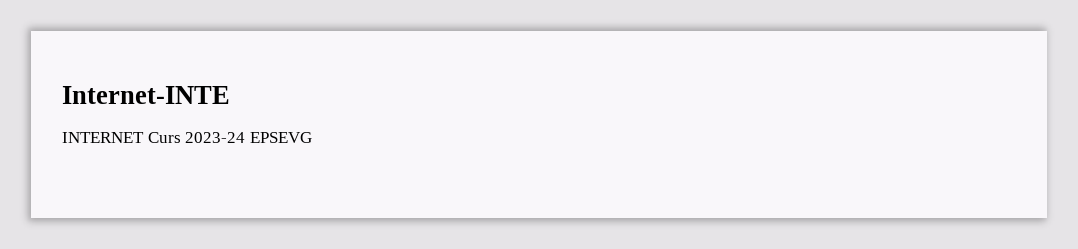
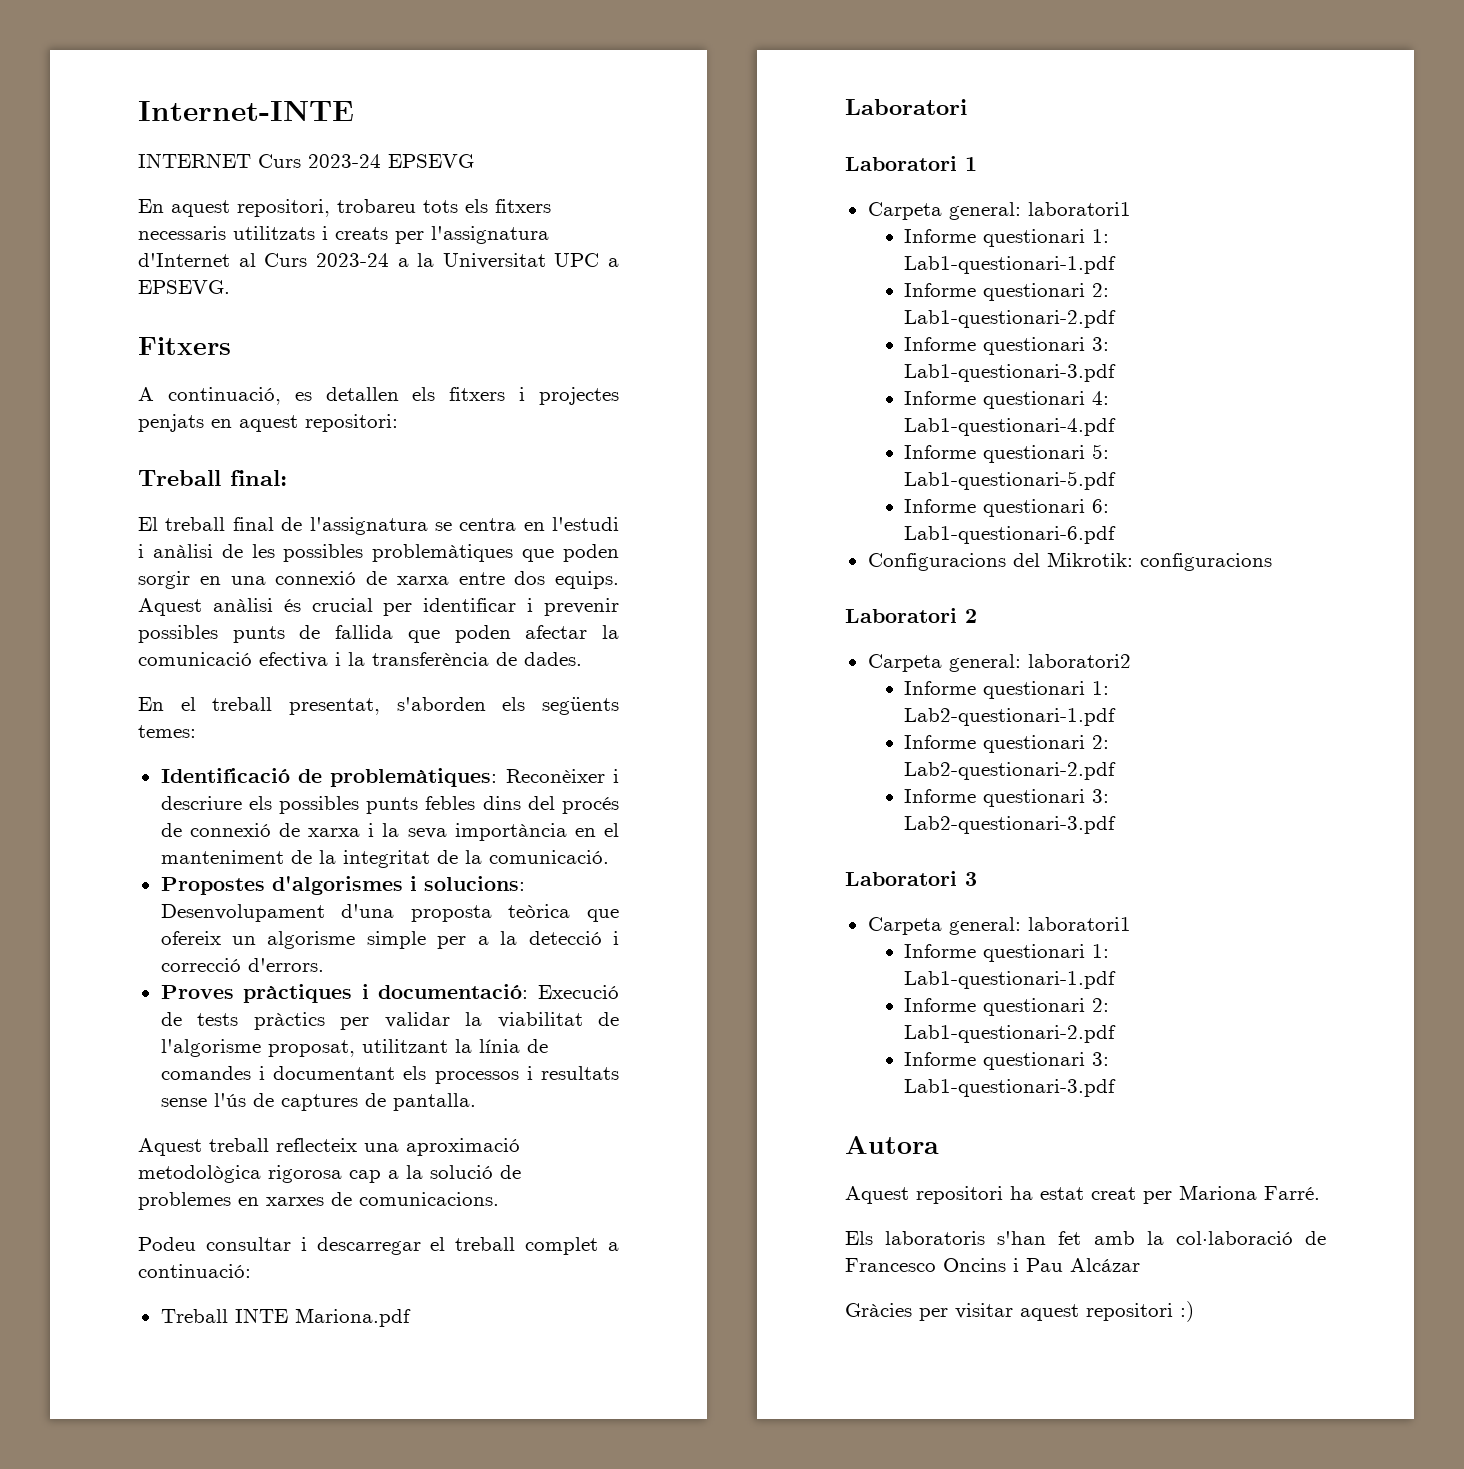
+ En aquest repositori, trobareu tots els fitxers necessaris utilitzats i creats per l'assignatura d'Internet al Curs 2023-24 a la Universitat UPC a EPSEVG.
+ Fitxers
+ A continuació, es detallen els fitxers i projectes penjats en aquest repositori:
+ Treball final:
+ El treball final de l'assignatura se centra en l'estudi i anàlisi de les possibles problemàtiques que poden sorgir en una connexió de xarxa entre dos equips. Aquest anàlisi és crucial per identificar i prevenir possibles punts de fallida que poden afectar la comunicació efectiva i la transferència de dades.
+ En el treball presentat, s'aborden els següents temes:
+ Identificació de problemàtiques: Reconèixer i descriure els possibles punts febles dins del procés de connexió de xarxa i la seva importància en el manteniment de la integritat de la comunicació.
+ Propostes d'algorismes i solucions: Desenvolupament d'una proposta teòrica que ofereix un algorisme simple per a la detecció i correcció d'errors.
+ Proves pràctiques i documentació: Execució de tests pràctics per validar la viabilitat de l'algorisme proposat, utilitzant la línia de comandes i documentant els processos i resultats sense l'ús de captures de pantalla.
+ Aquest treball reflecteix una aproximació metodològica rigorosa cap a la solució de problemes en xarxes de comunicacions.
+ Podeu consultar i descarregar el treball complet a continuació:
+ Treball INTE Mariona.pdf
+ Laboratori
+ Laboratori 1
+ Carpeta general: laboratori1
+ Informe questionari 1: Lab1-questionari-1.pdf
+ Informe questionari 2: Lab1-questionari-2.pdf
+ Informe questionari 3: Lab1-questionari-3.pdf
+ Informe questionari 4: Lab1-questionari-4.pdf
+ Informe questionari 5: Lab1-questionari-5.pdf
+ Informe questionari 6: Lab1-questionari-6.pdf
+ Configuracions del Mikrotik: configuracions
+ Laboratori 2
+ Carpeta general: laboratori2
+ Informe questionari 1: Lab2-questionari-1.pdf
+ Informe questionari 2: Lab2-questionari-2.pdf
+ Informe questionari 3: Lab2-questionari-3.pdf
+ Laboratori 3
+ Carpeta general: laboratori1
+ Informe questionari 1: Lab1-questionari-1.pdf
+ Informe questionari 2: Lab1-questionari-2.pdf
+ Informe questionari 3: Lab1-questionari-3.pdf
+ Autora
+ Aquest repositori ha estat creat per Mariona Farré.
+ Els laboratoris s'han fet amb la col·laboració de Francesco Oncins i Pau Alcázar
+ Gràcies per visitar aquest repositori :)

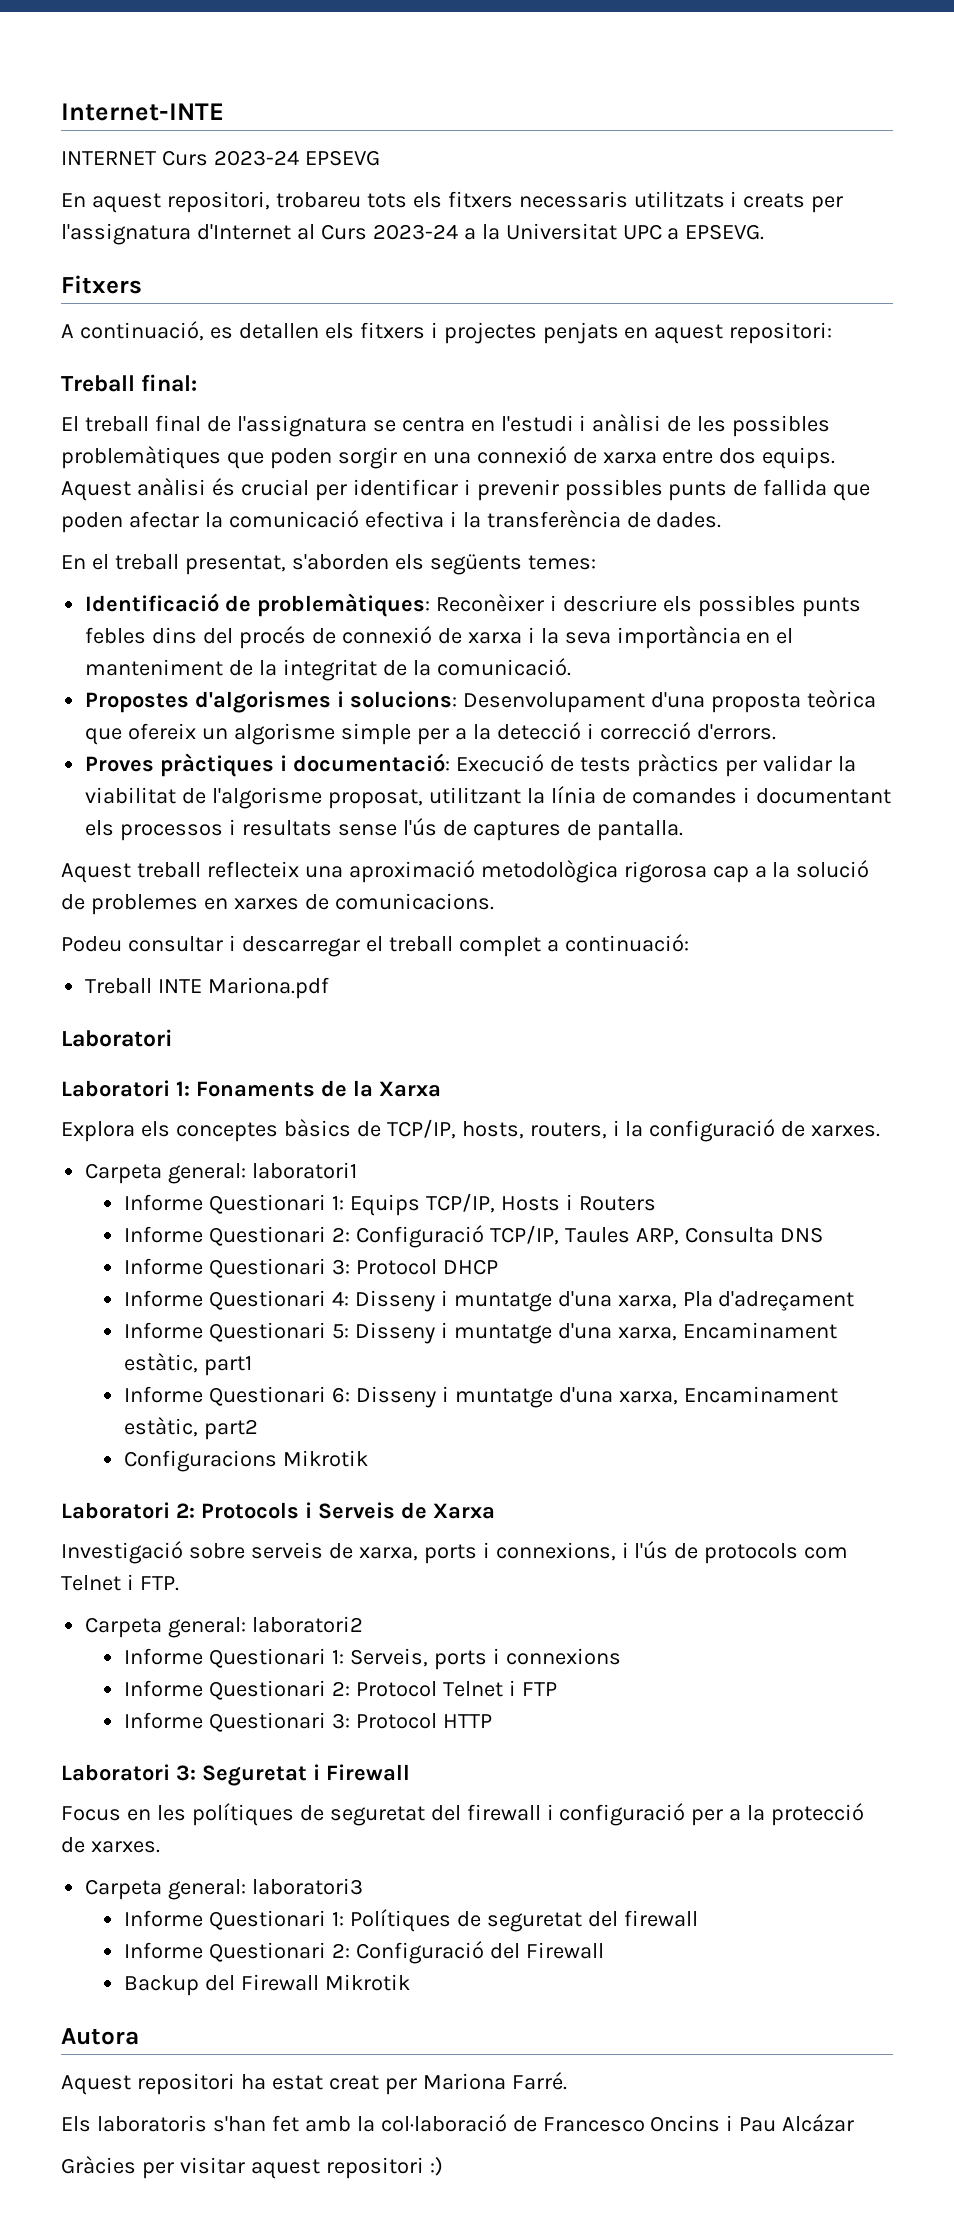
- Laboratori 1
+ Laboratori 1: Fonaments de la Xarxa
+ Explora els conceptes bàsics de TCP/IP, hosts, routers, i la configuració de xarxes.
  Carpeta general: laboratori1
- Informe questionari 1: Lab1-questionari-1.pdf
- Informe questionari 2: Lab1-questionari-2.pdf
- Informe questionari 3: Lab1-questionari-3.pdf
- Informe questionari 4: Lab1-questionari-4.pdf
- Informe questionari 5: Lab1-questionari-5.pdf
- Informe questionari 6: Lab1-questionari-6.pdf
- Configuracions del Mikrotik: configuracions
- Laboratori 2
+ Informe Questionari 1: Equips TCP/IP, Hosts i Routers
+ Informe Questionari 2: Configuració TCP/IP, Taules ARP, Consulta DNS
+ Informe Questionari 3: Protocol DHCP
+ Informe Questionari 4: Disseny i muntatge d'una xarxa, Pla d'adreçament
+ Informe Questionari 5: Disseny i muntatge d'una xarxa, Encaminament estàtic, part1
+ Informe Questionari 6: Disseny i muntatge d'una xarxa, Encaminament estàtic, part2
+ Configuracions Mikrotik
+ Laboratori 2: Protocols i Serveis de Xarxa
+ Investigació sobre serveis de xarxa, ports i connexions, i l'ús de protocols com Telnet i FTP.
  Carpeta general: laboratori2
- Informe questionari 1: Lab2-questionari-1.pdf
- Informe questionari 2: Lab2-questionari-2.pdf
- Informe questionari 3: Lab2-questionari-3.pdf
- Laboratori 3
- Carpeta general: laboratori1
- Informe questionari 1: Lab1-questionari-1.pdf
- Informe questionari 2: Lab1-questionari-2.pdf
- Informe questionari 3: Lab1-questionari-3.pdf
+ Informe Questionari 1: Serveis, ports i connexions
+ Informe Questionari 2: Protocol Telnet i FTP
+ Informe Questionari 3: Protocol HTTP
+ Laboratori 3: Seguretat i Firewall
+ Focus en les polítiques de seguretat del firewall i configuració per a la protecció de xarxes.
+ Carpeta general: laboratori3
+ Informe Questionari 1: Polítiques de seguretat del firewall
+ Informe Questionari 2: Configuració del Firewall
+ Backup del Firewall Mikrotik

